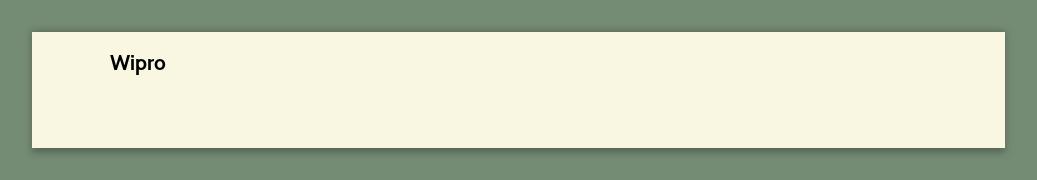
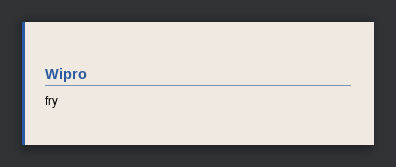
+ fry

